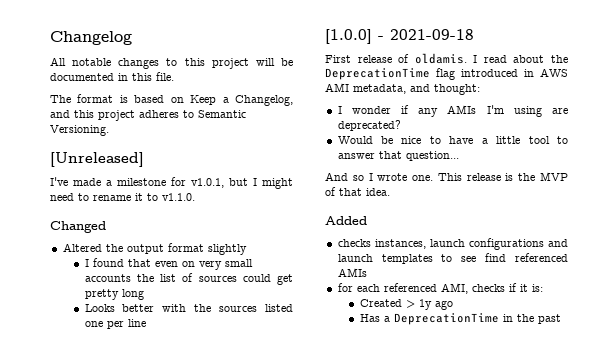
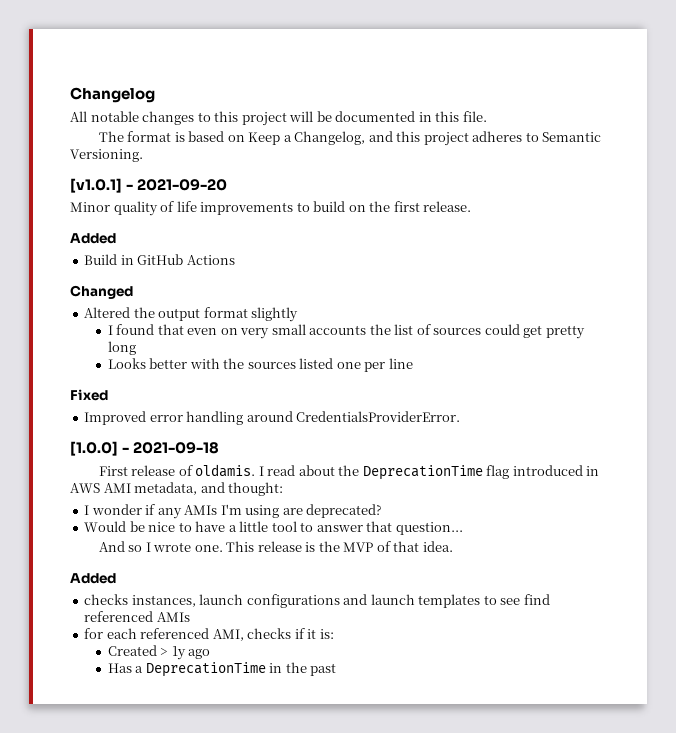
- [Unreleased]
- I've made a milestone for v1.0.1, but I might need to rename it to v1.1.0.
+ [v1.0.1] - 2021-09-20
+ Minor quality of life improvements to build on the first release.
+ Added
+ Build in GitHub Actions
+ Fixed
+ Improved error handling around CredentialsProviderError.

